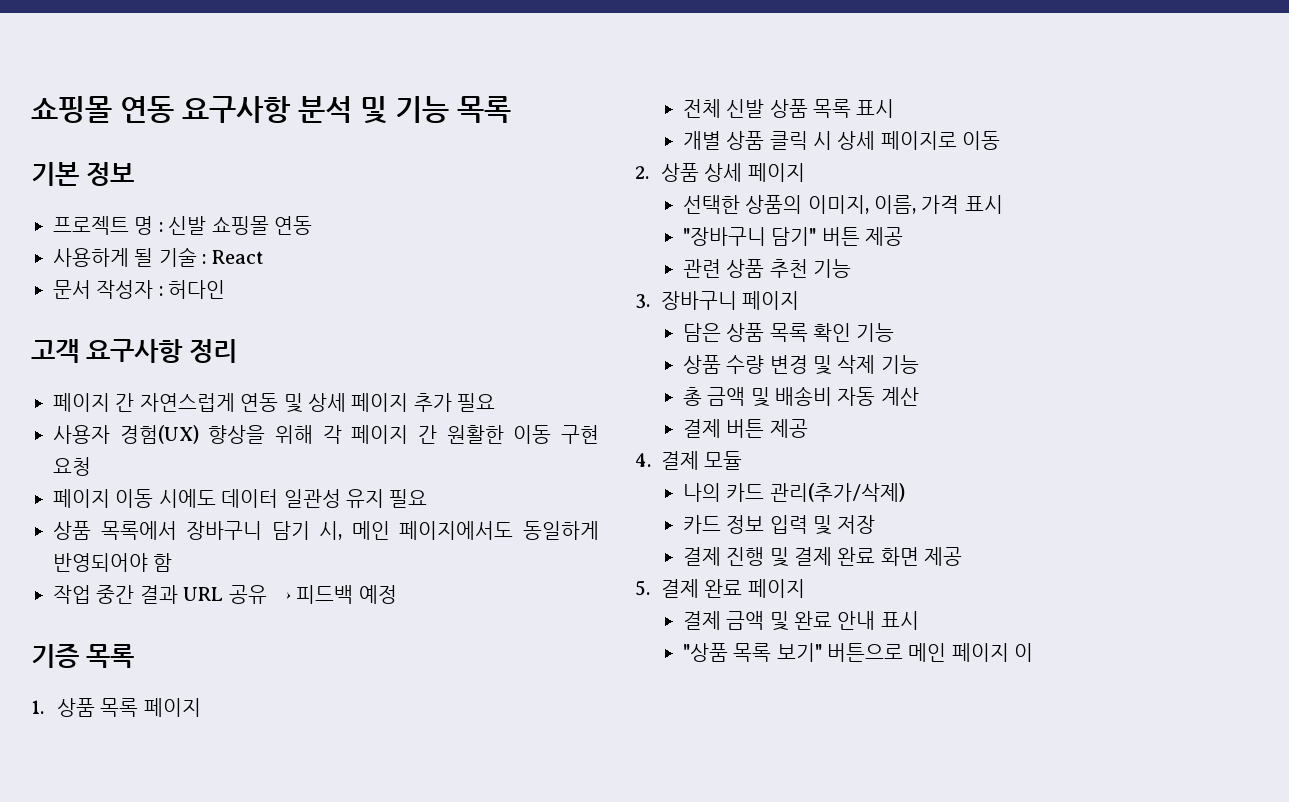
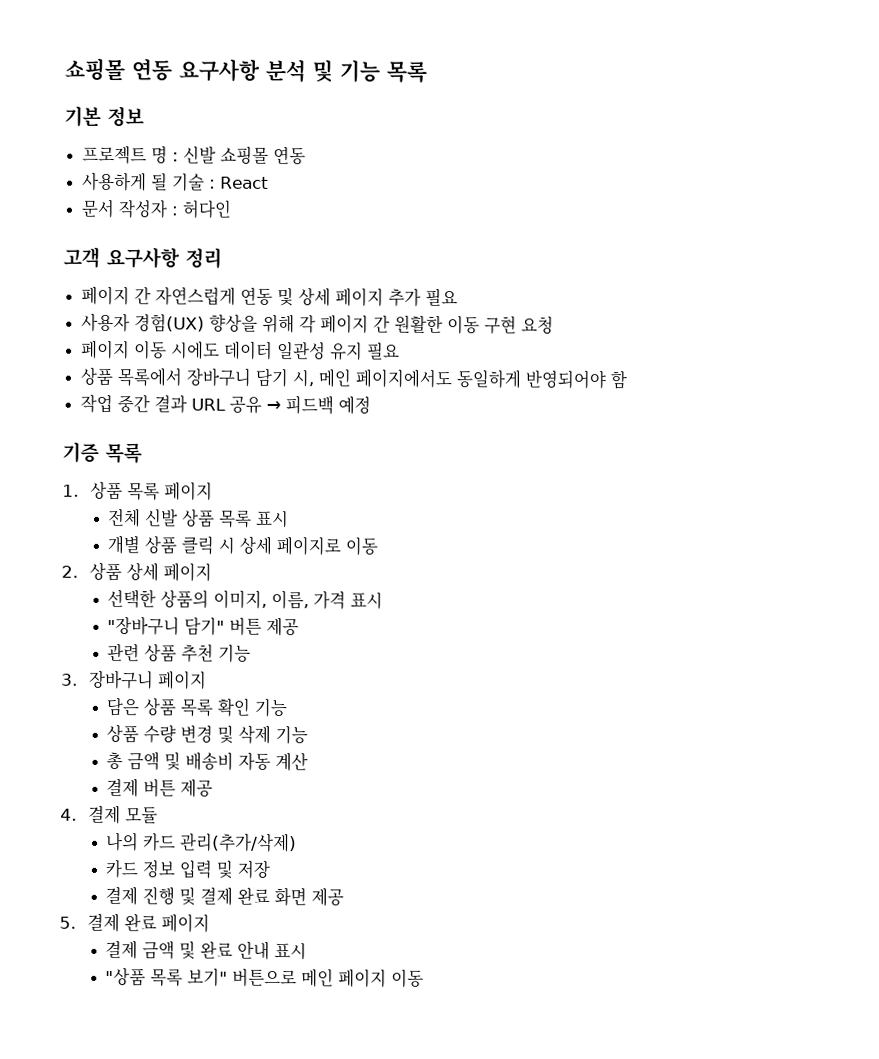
- "상품 목록 보기" 버튼으로 메인 페이지 이
+ "상품 목록 보기" 버튼으로 메인 페이지 이동

